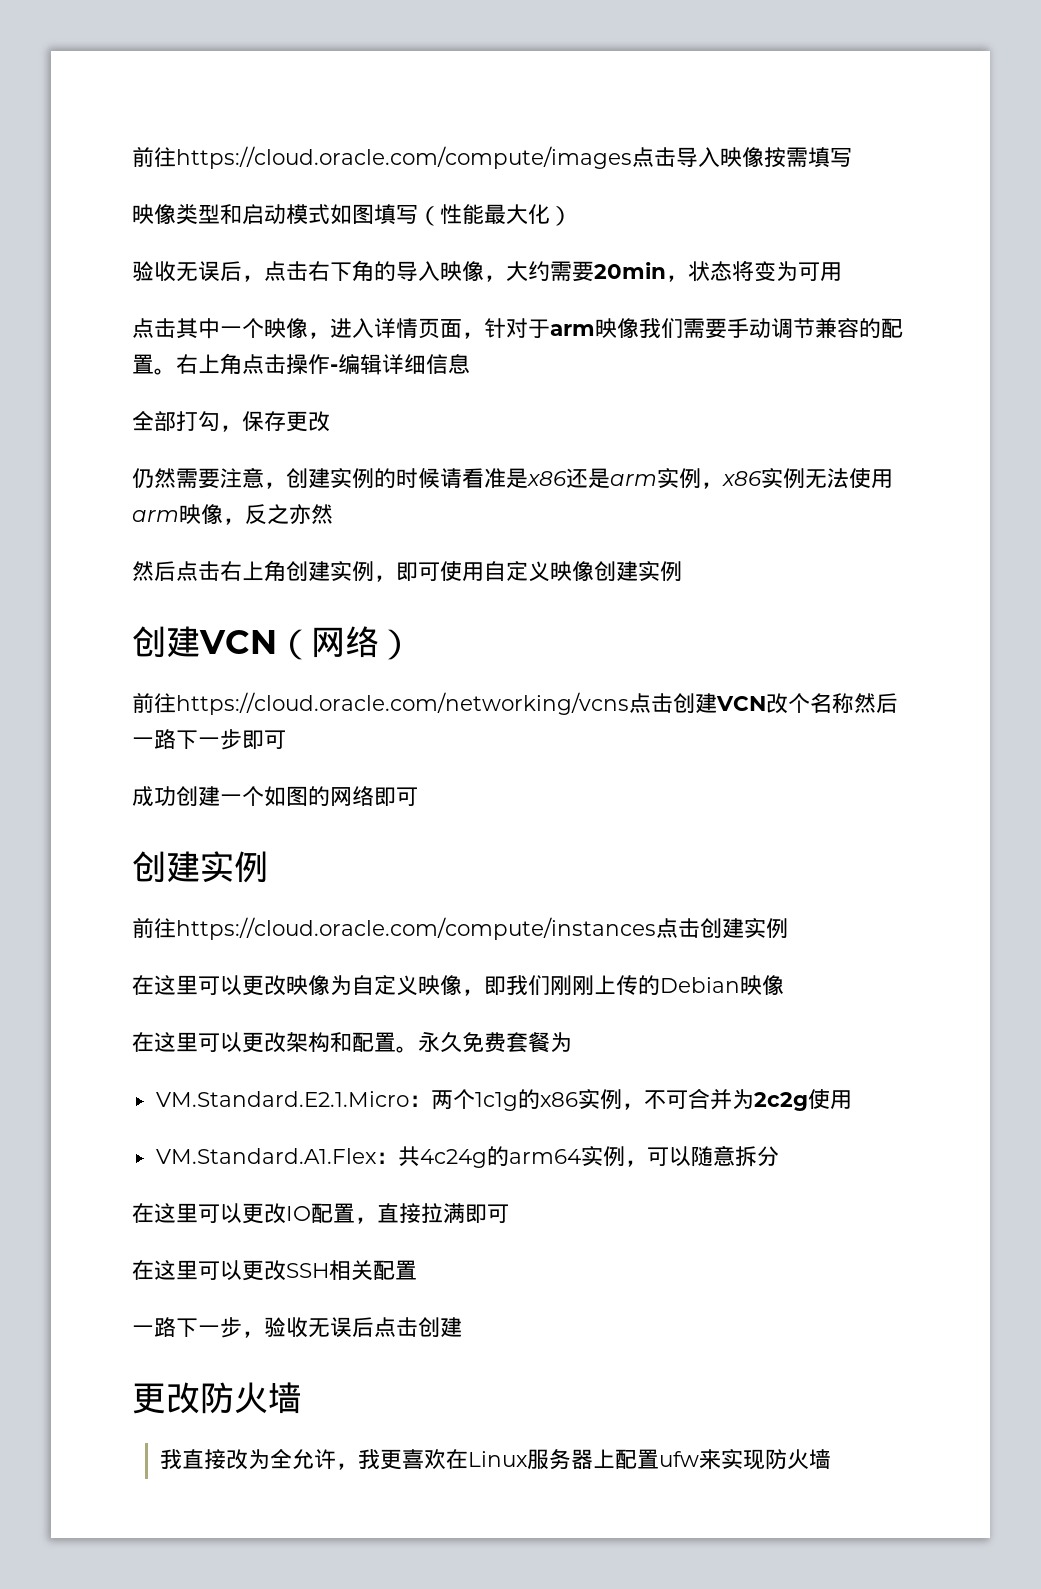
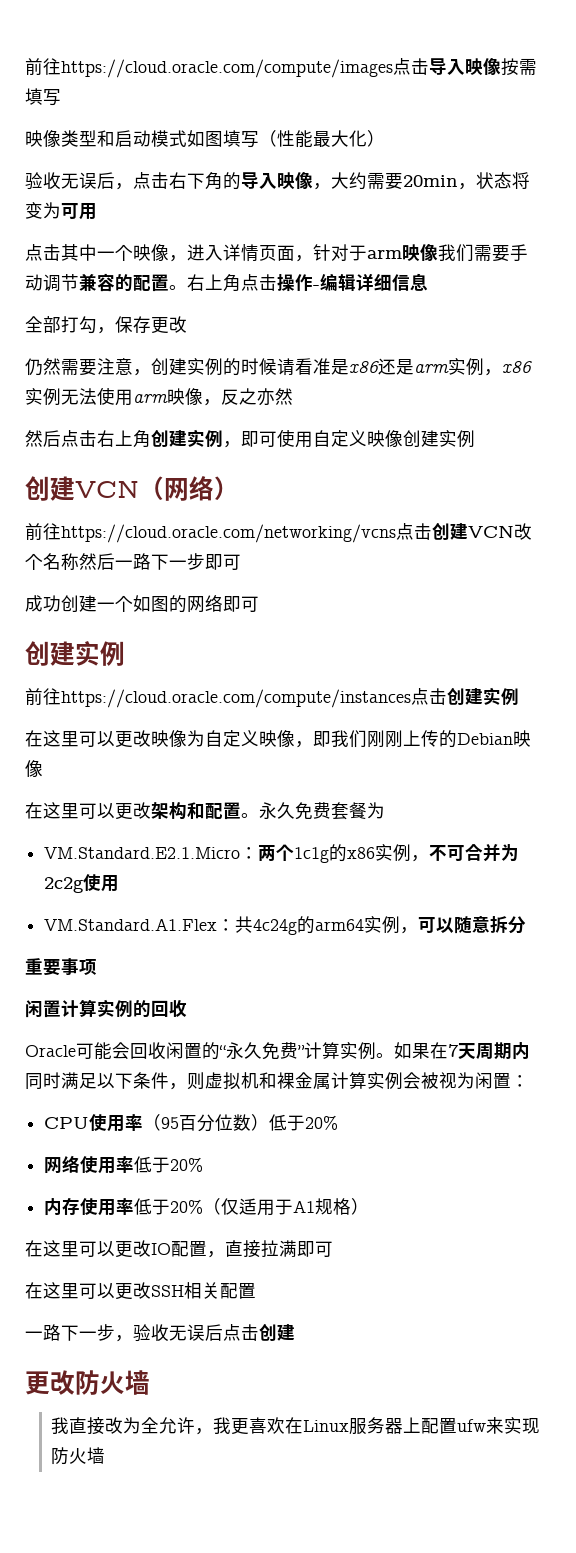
+ 重要事项
+ 闲置计算实例的回收
+ Oracle可能会回收闲置的“永久免费”计算实例。如果在7天周期内同时满足以下条件，则虚拟机和裸金属计算实例会被视为闲置：
+ CPU使用率（95百分位数）低于20%
+ 网络使用率低于20%
+ 内存使用率低于20%（仅适用于A1规格）

